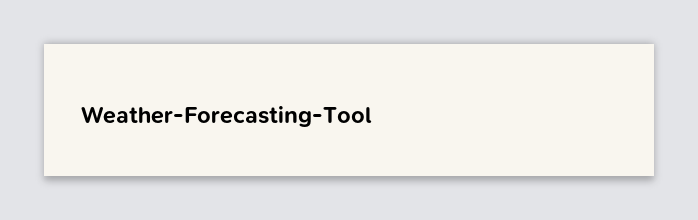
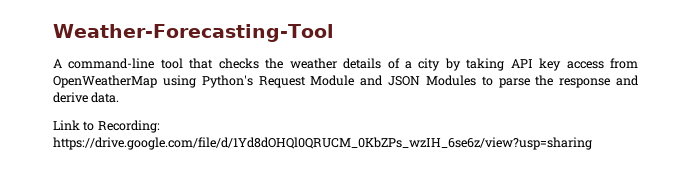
+ A command-line tool that checks the weather details of a city by taking API key access from OpenWeatherMap using Python's Request Module and JSON Modules to parse the response and derive data.
+ Link to Recording: https://drive.google.com/file/d/1Yd8dOHQl0QRUCM_0KbZPs_wzIH_6se6z/view?usp=sharing

